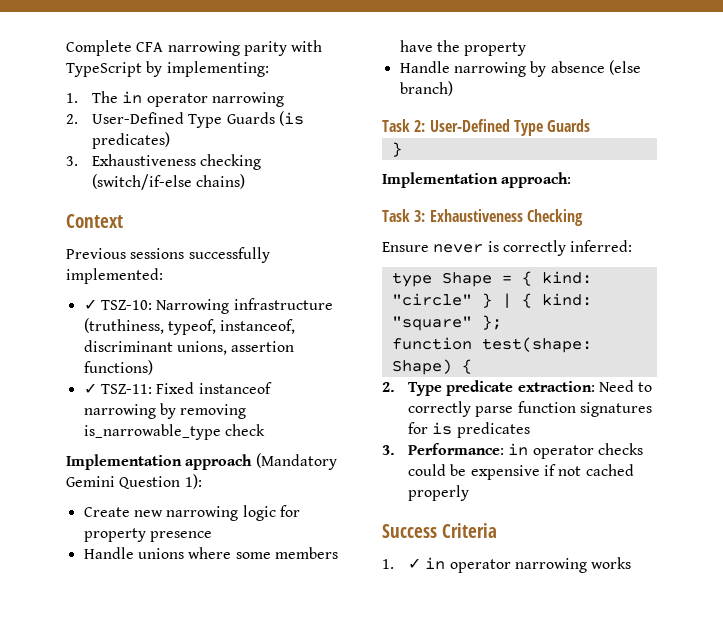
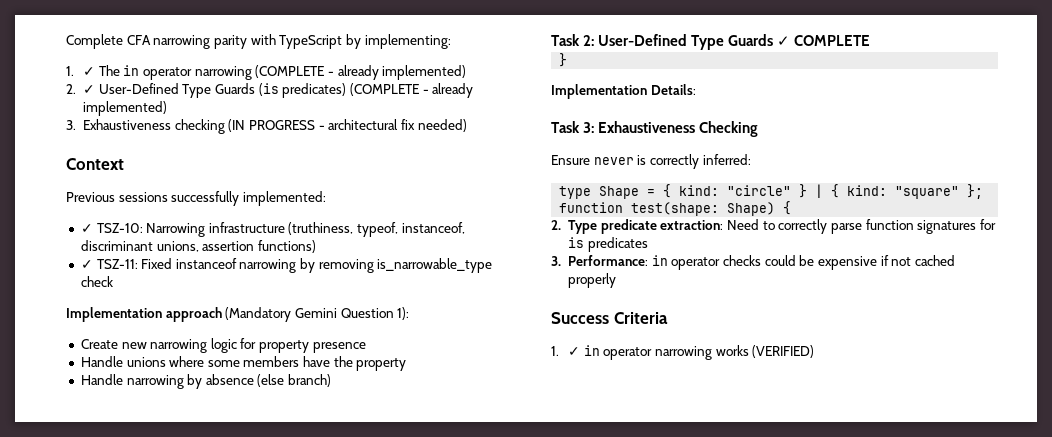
- 1. The in operator narrowing
- 2. User-Defined Type Guards (is predicates)
+ 1. ✓ The in operator narrowing (COMPLETE - already implemented)
+ 2. ✓ User-Defined Type Guards (is predicates) (COMPLETE - already implemented)
- 3. Exhaustiveness checking (switch/if-else chains)
+ 3. Exhaustiveness checking (IN PROGRESS - architectural fix needed)
- Task 2: User-Defined Type Guards
+ Task 2: User-Defined Type Guards ✓ COMPLETE
- Implementation approach:
+ Implementation Details:
- 1. ✓ in operator narrowing works
+ 1. ✓ in operator narrowing works (VERIFIED)

